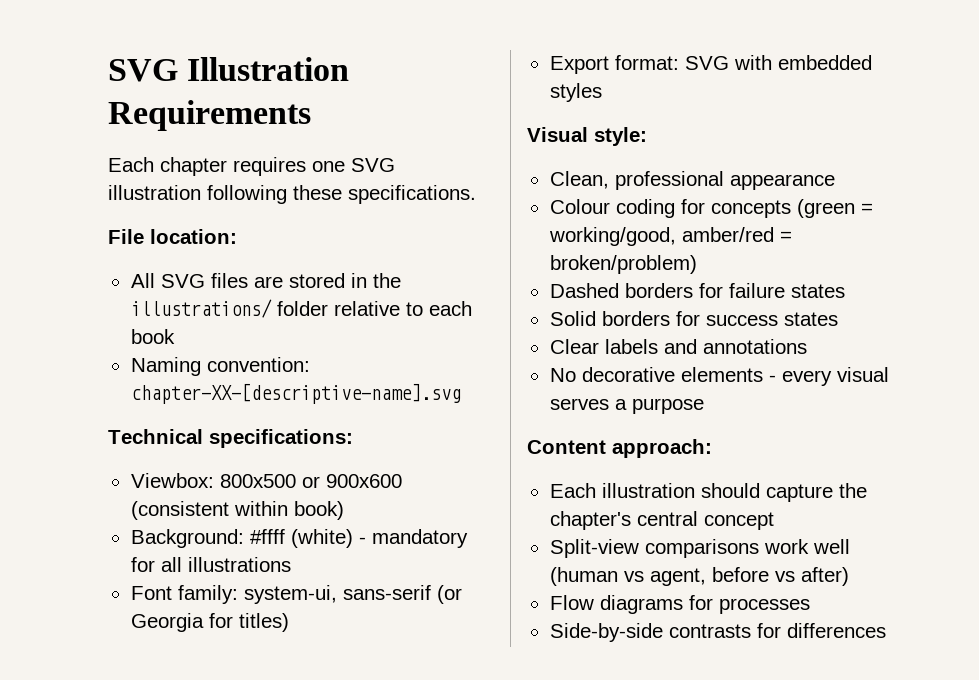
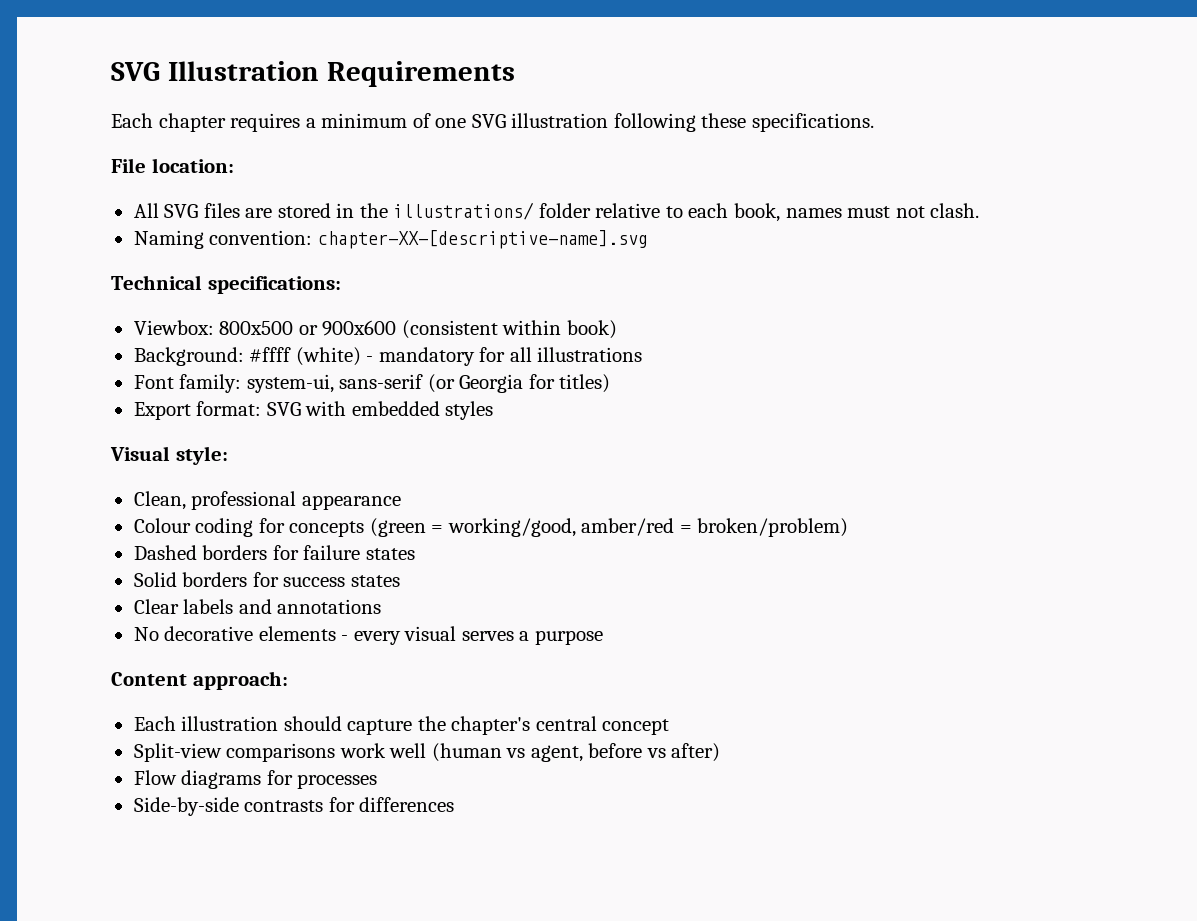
- Each chapter requires one SVG illustration following these specifications.
+ Each chapter requires a minimum of one SVG illustration following these specifications.
- All SVG files are stored in the illustrations/ folder relative to each book
+ All SVG files are stored in the illustrations/ folder relative to each book, names must not clash.

